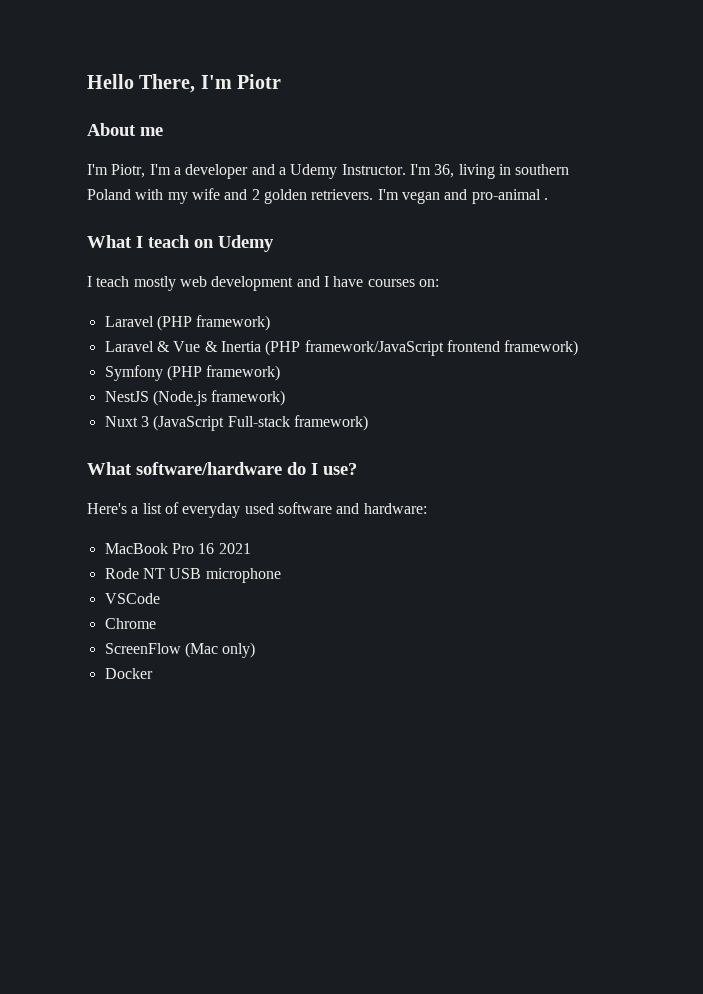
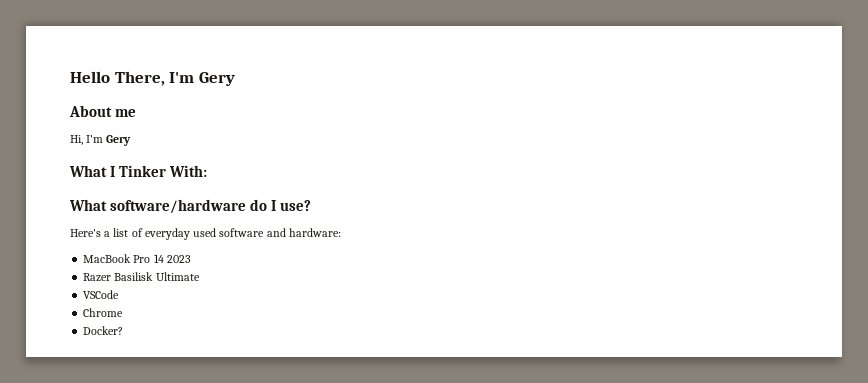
- Hello There, I'm Piotr
+ Hello There, I'm Gery
- I'm Piotr, I'm a developer and a Udemy Instructor. I'm 36, living in southern Poland with my wife and 2 golden retrievers. I'm vegan and pro-animal .
- What I teach on Udemy
- I teach mostly web development and I have courses on:
- Laravel (PHP framework)
- Laravel & Vue & Inertia (PHP framework/JavaScript frontend framework)
- Symfony (PHP framework)
- NestJS (Node.js framework)
- Nuxt 3 (JavaScript Full-stack framework)
+ Hi, I'm Gery
+ What I Tinker With:
- MacBook Pro 16 2021
- Rode NT USB microphone
+ MacBook Pro 14 2023
+ Razer Basilisk Ultimate
  VSCode
  Chrome
- ScreenFlow (Mac only)
- Docker
+ Docker?

